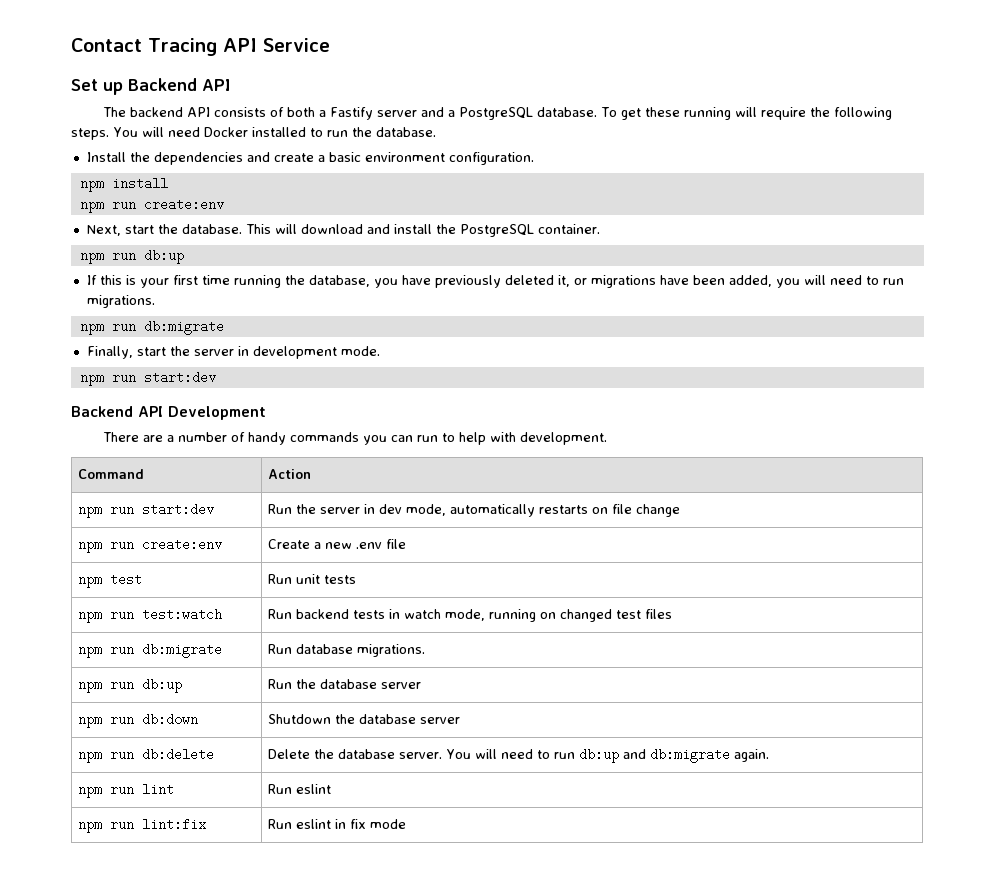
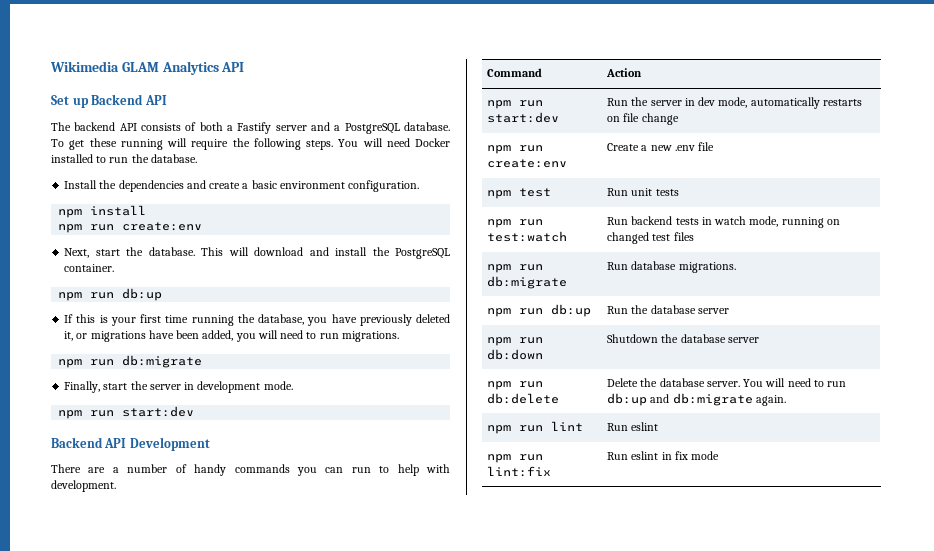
- Contact Tracing API Service
+ Wikimedia GLAM Analytics API

